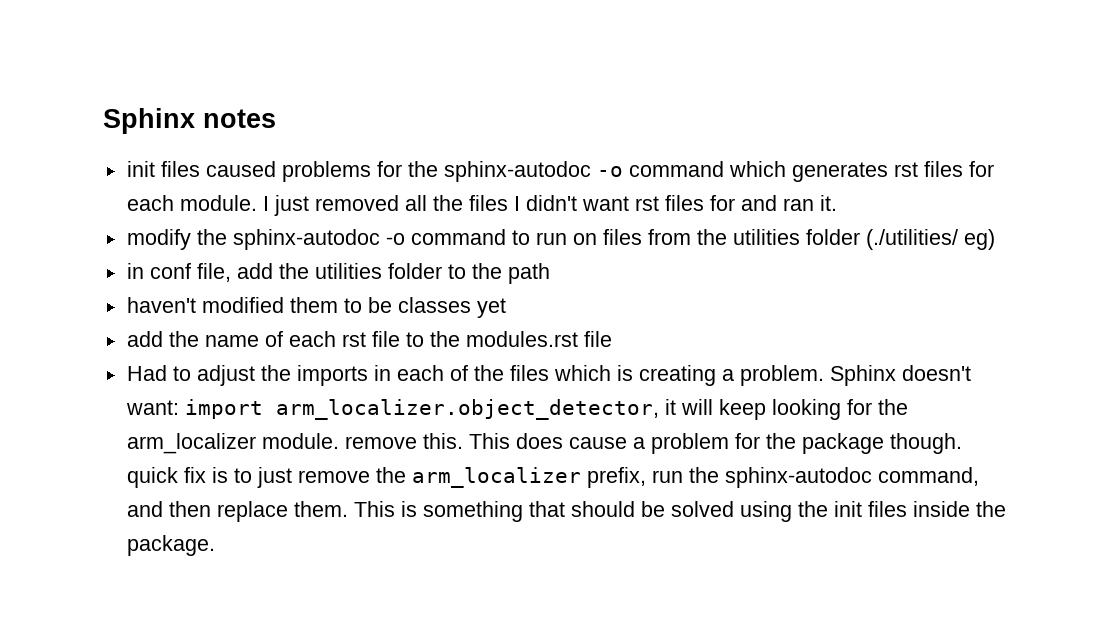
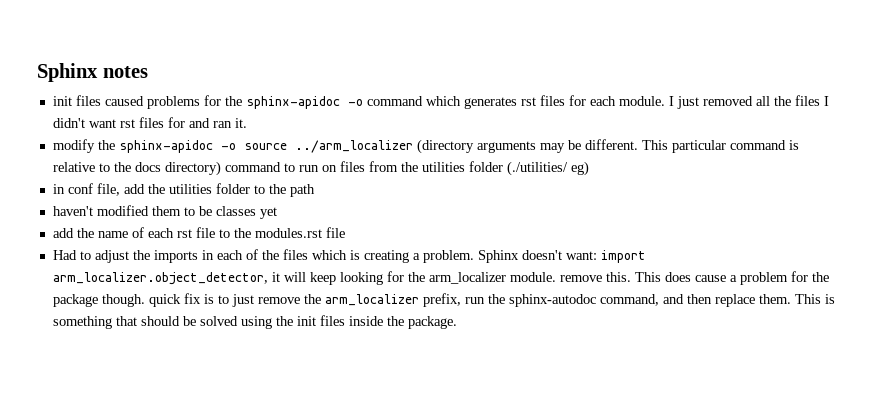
- init files caused problems for the sphinx-autodoc -o command which generates rst files for each module.
+ init files caused problems for the sphinx-apidoc -o command which generates rst files for each module.
- modify the sphinx-autodoc -o command to run on files from the utilities folder (./utilities/ eg)
+ modify the sphinx-apidoc -o source ../arm_localizer (directory arguments may be different. This particular command is relative to the docs directory) command to run on files from the utilities folder (./utilities/ eg)

